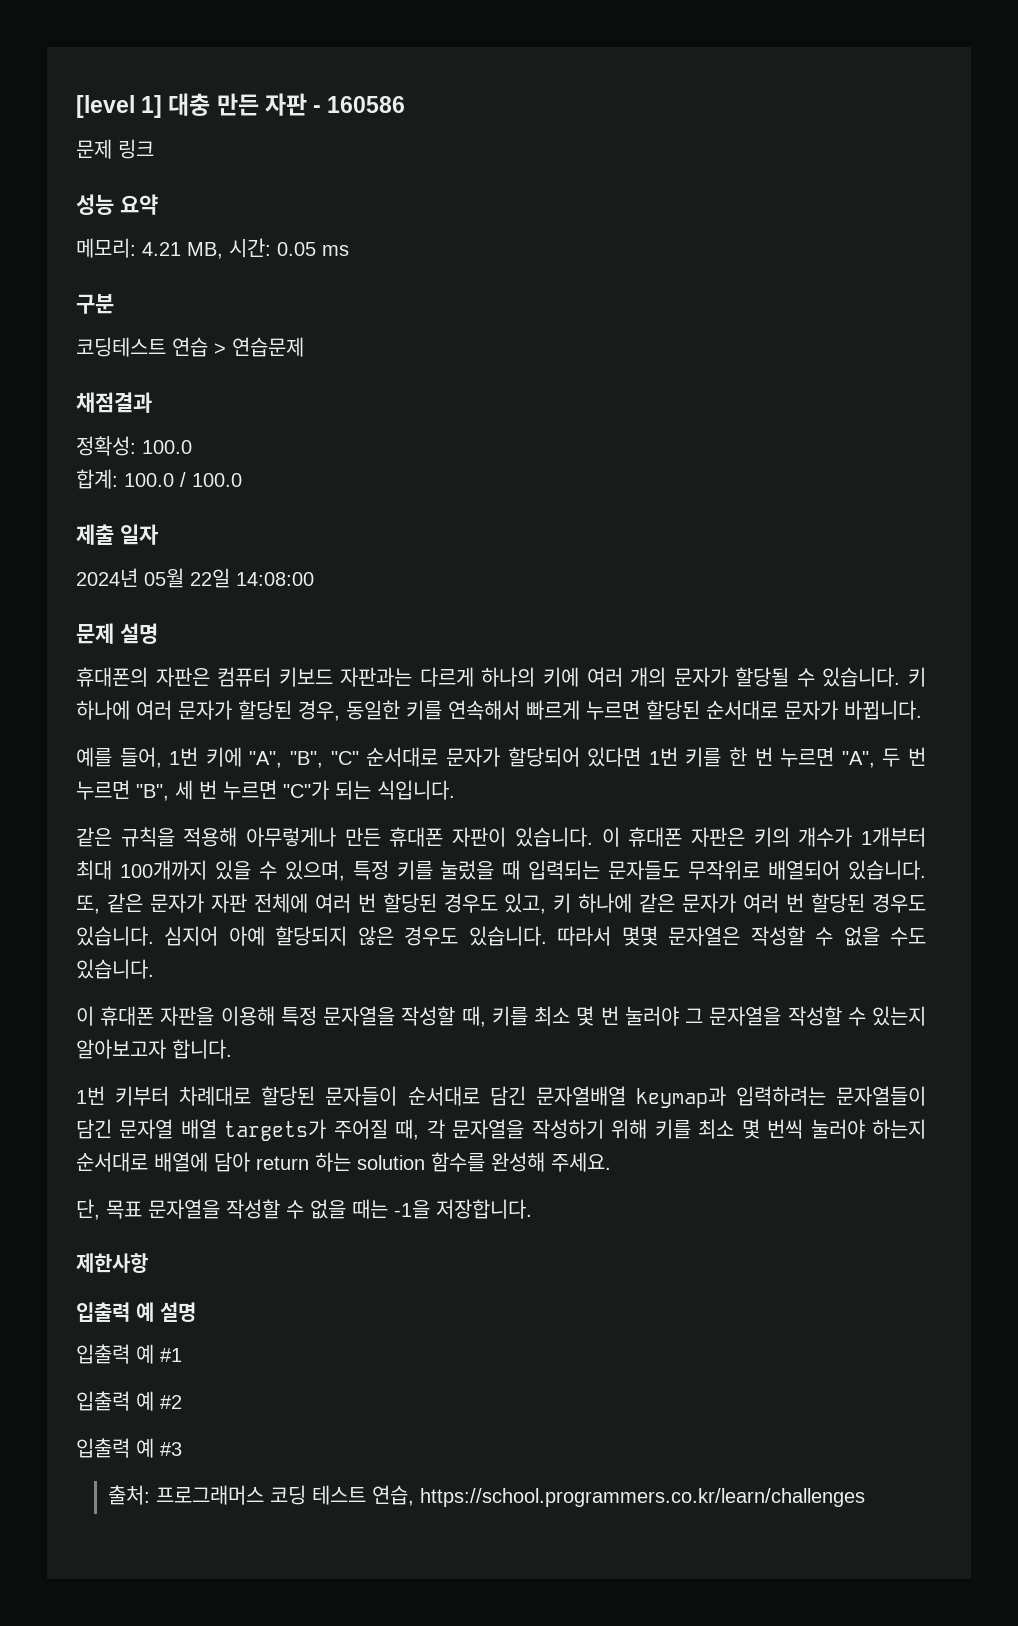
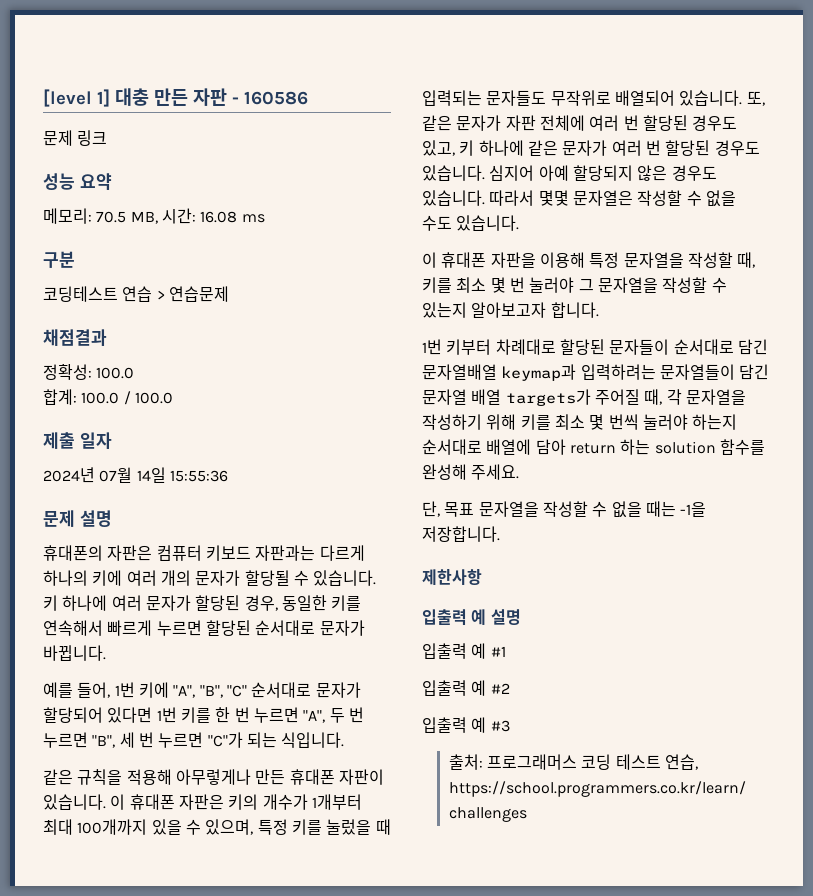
- 메모리: 4.21 MB, 시간: 0.05 ms
+ 메모리: 70.5 MB, 시간: 16.08 ms
- 2024년 05월 22일 14:08:00
+ 2024년 07월 14일 15:55:36

